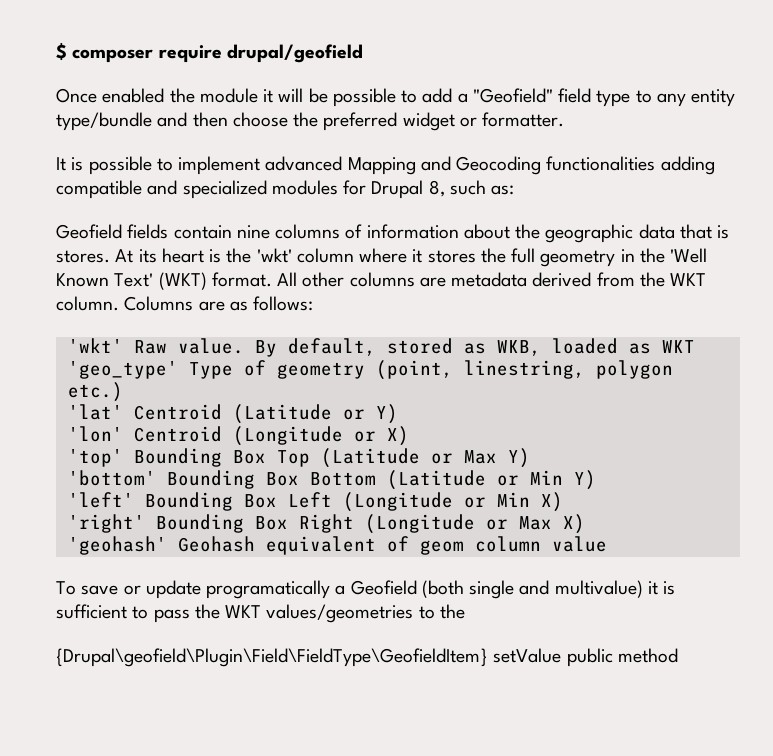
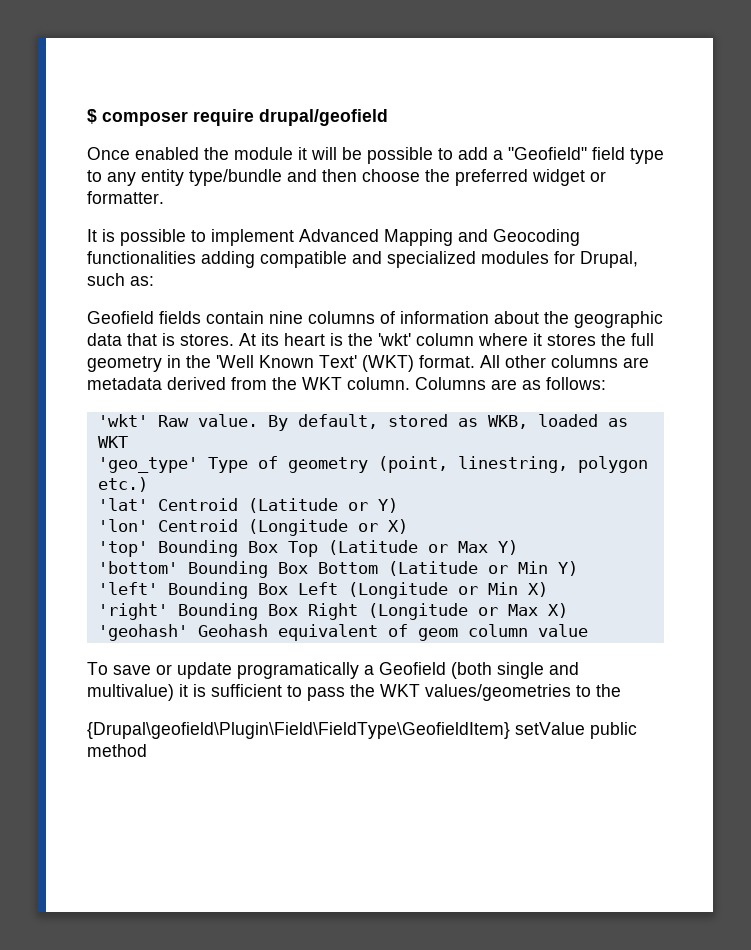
- It is possible to implement advanced Mapping and Geocoding functionalities adding compatible and specialized modules for Drupal 8, such as:
+ It is possible to implement Advanced Mapping and Geocoding functionalities adding compatible and specialized modules for Drupal, such as:

